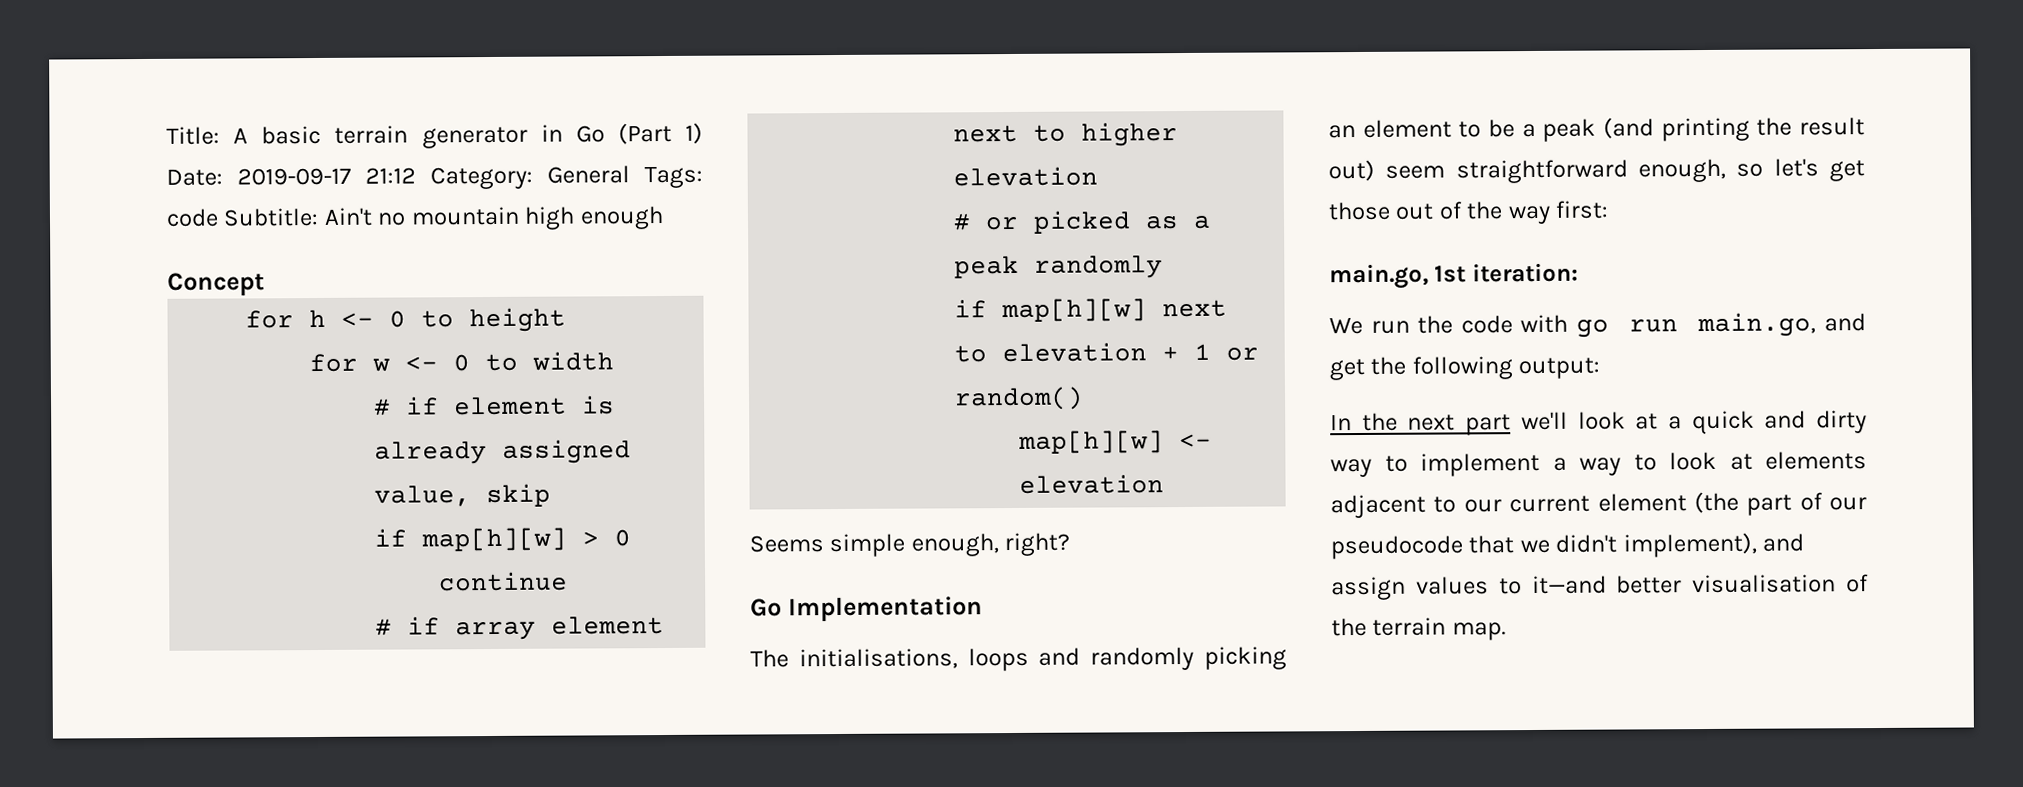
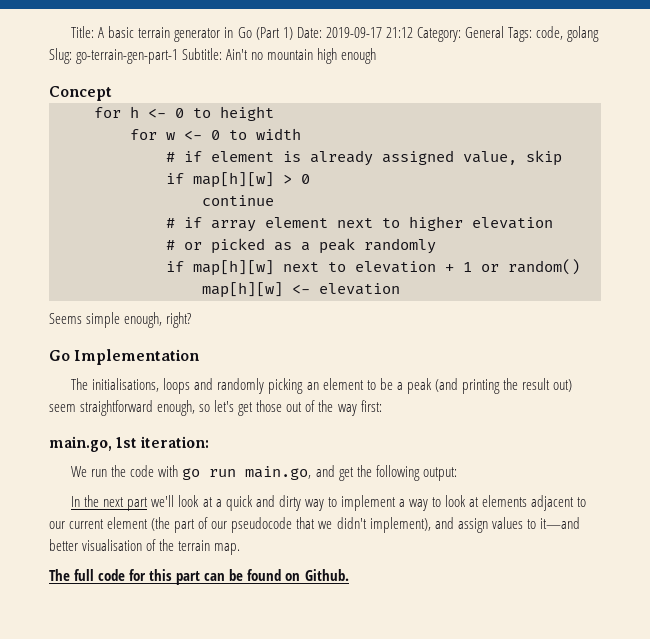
- Title: A basic terrain generator in Go (Part 1) Date: 2019-09-17 21:12 Category: General Tags: code Subtitle: Ain't no mountain high enough
+ Title: A basic terrain generator in Go (Part 1) Date: 2019-09-17 21:12 Category: General Tags: code, golang Slug: go-terrain-gen-part-1 Subtitle: Ain't no mountain high enough
+ The full code for this part can be found on Github.

